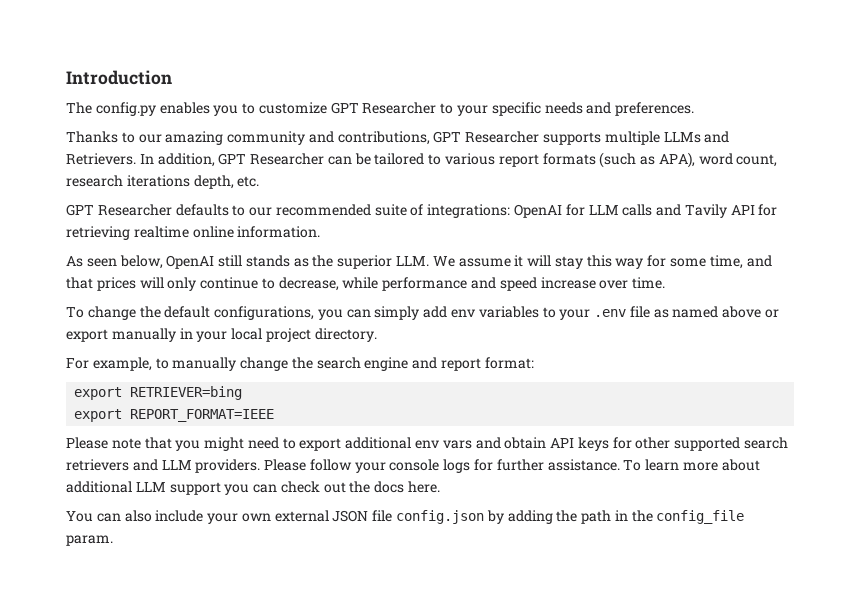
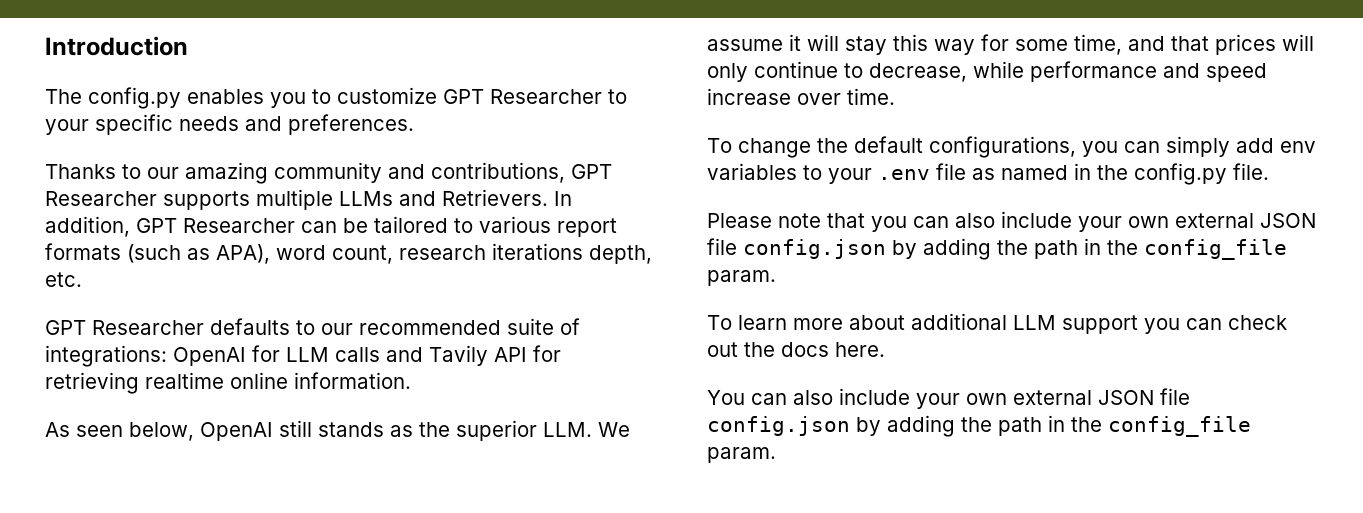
- To change the default configurations, you can simply add env variables to your .env file as named above or export manually in your local project directory.
- For example, to manually change the search engine and report format:
- export RETRIEVER=bing
- export REPORT_FORMAT=IEEE
- Please note that you might need to export additional env vars and obtain API keys for other supported search retrievers and LLM providers. Please follow your console logs for further assistance. To learn more about additional LLM support you can check out the docs here.
+ To change the default configurations, you can simply add env variables to your .env file as named in the config.py file.
+ Please note that you can also include your own external JSON file config.json by adding the path in the config_file param.
+ To learn more about additional LLM support you can check out the docs here.

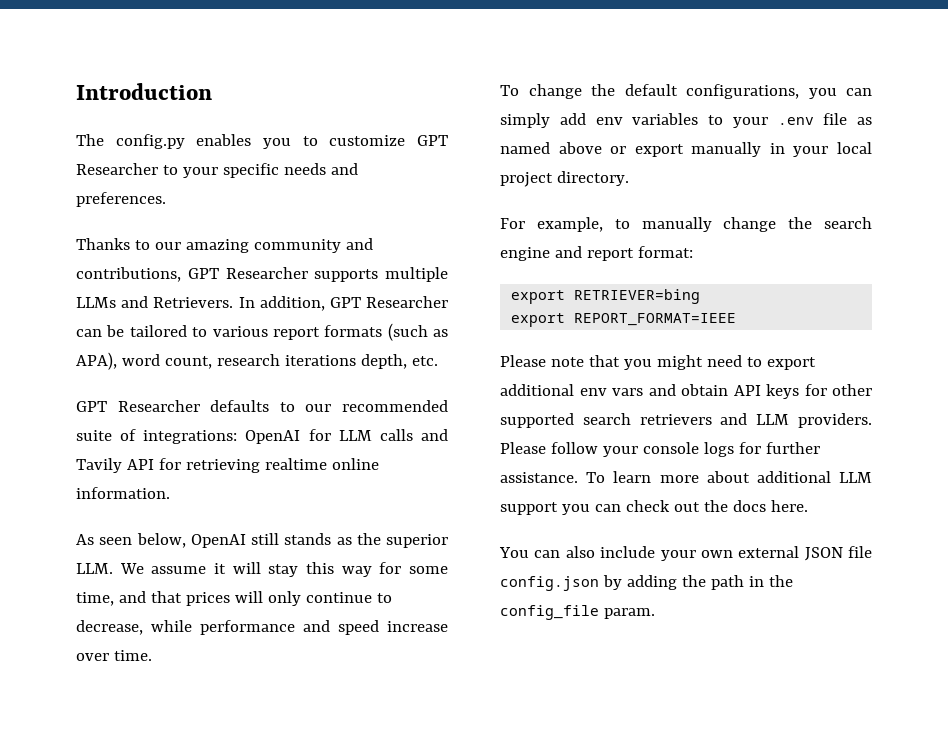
- To change the default configurations, you can simply add env variables to your .env file as named in the config.py file.
- Please note that you can also include your own external JSON file config.json by adding the path in the config_file param.
- To learn more about additional LLM support you can check out the docs here.
+ To change the default configurations, you can simply add env variables to your .env file as named above or export manually in your local project directory.
+ For example, to manually change the search engine and report format:
+ export RETRIEVER=bing
+ export REPORT_FORMAT=IEEE
+ Please note that you might need to export additional env vars and obtain API keys for other supported search retrievers and LLM providers. Please follow your console logs for further assistance. To learn more about additional LLM support you can check out the docs here.

